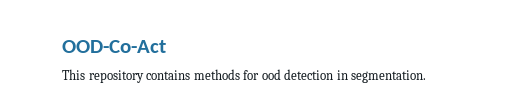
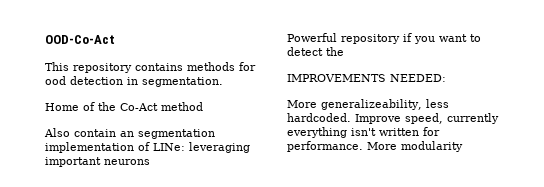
+ Home of the Co-Act method
+ Also contain an segmentation implementation of LINe: leveraging important neurons
+ Powerful repository if you want to detect the
+ IMPROVEMENTS NEEDED:
+ More generalizeability, less hardcoded. Improve speed, currently everything isn't written for performance. More modularity

